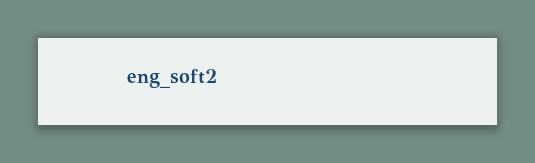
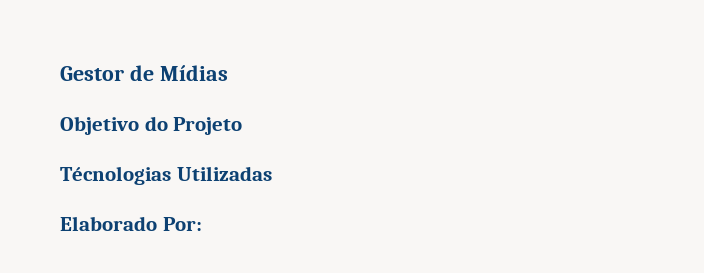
- eng_soft2
+ Gestor de Mídias
+ Objetivo do Projeto
+ Técnologias Utilizadas
+ Elaborado Por:

